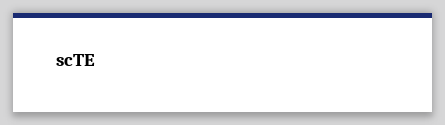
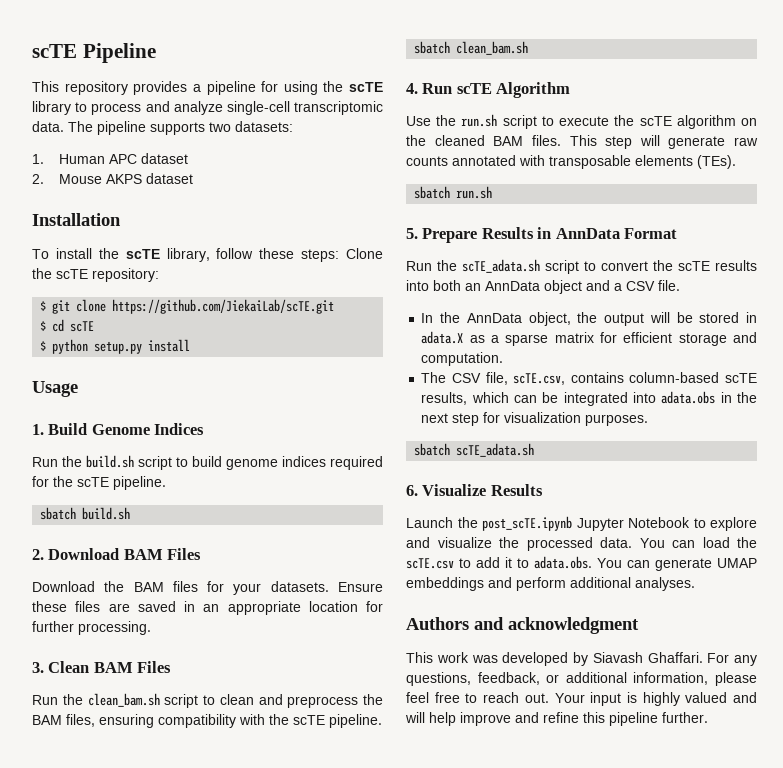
- scTE
+ scTE Pipeline
+ This repository provides a pipeline for using the scTE library to process and analyze single-cell transcriptomic data. The pipeline supports two datasets:
+ 1. Human APC dataset
+ 2. Mouse AKPS dataset
+ Installation
+ To install the scTE library, follow these steps: Clone the scTE repository:
+ $ git clone https://github.com/JiekaiLab/scTE.git
+ $ cd scTE
+ $ python setup.py install
+ Usage
+ 1. Build Genome Indices
+ Run the build.sh script to build genome indices required for the scTE pipeline.
+ sbatch build.sh
+ 2. Download BAM Files
+ Download the BAM files for your datasets. Ensure these files are saved in an appropriate location for further processing.
+ 3. Clean BAM Files
+ Run the clean_bam.sh script to clean and preprocess the BAM files, ensuring compatibility with the scTE pipeline.
+ sbatch clean_bam.sh
+ 4. Run scTE Algorithm
+ Use the run.sh script to execute the scTE algorithm on the cleaned BAM files. This step will generate raw counts annotated with transposable elements (TEs).
+ sbatch run.sh
+ 5. Prepare Results in AnnData Format
+ Run the scTE_adata.sh script to convert the scTE results into both an AnnData object and a CSV file.
+ In the AnnData object, the output will be stored in adata.X as a sparse matrix for efficient storage and computation.
+ The CSV file, scTE.csv, contains column-based scTE results, which can be integrated into adata.obs in the next step for visualization purposes.
+ sbatch scTE_adata.sh
+ 6. Visualize Results
+ Launch the post_scTE.ipynb Jupyter Notebook to explore and visualize the processed data. You can load the scTE.csv to add it to adata.obs. You can generate UMAP embeddings and perform additional analyses.
+ Authors and acknowledgment
+ This work was developed by Siavash Ghaffari. For any questions, feedback, or additional information, please feel free to reach out. Your input is highly valued and will help improve and refine this pipeline further.

